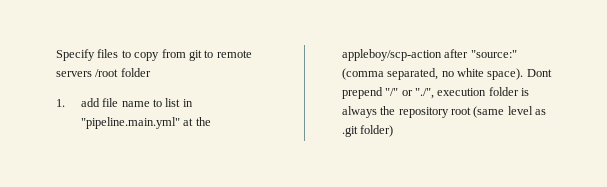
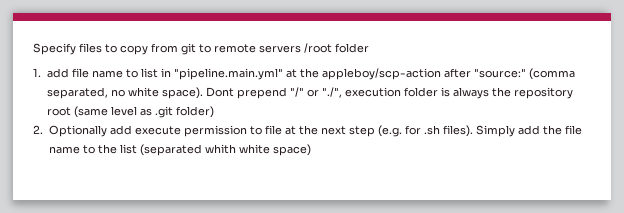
+ 2. Optionally add execute permission to file at the next step (e.g. for .sh files). Simply add the file name to the list (separated whith white space)

